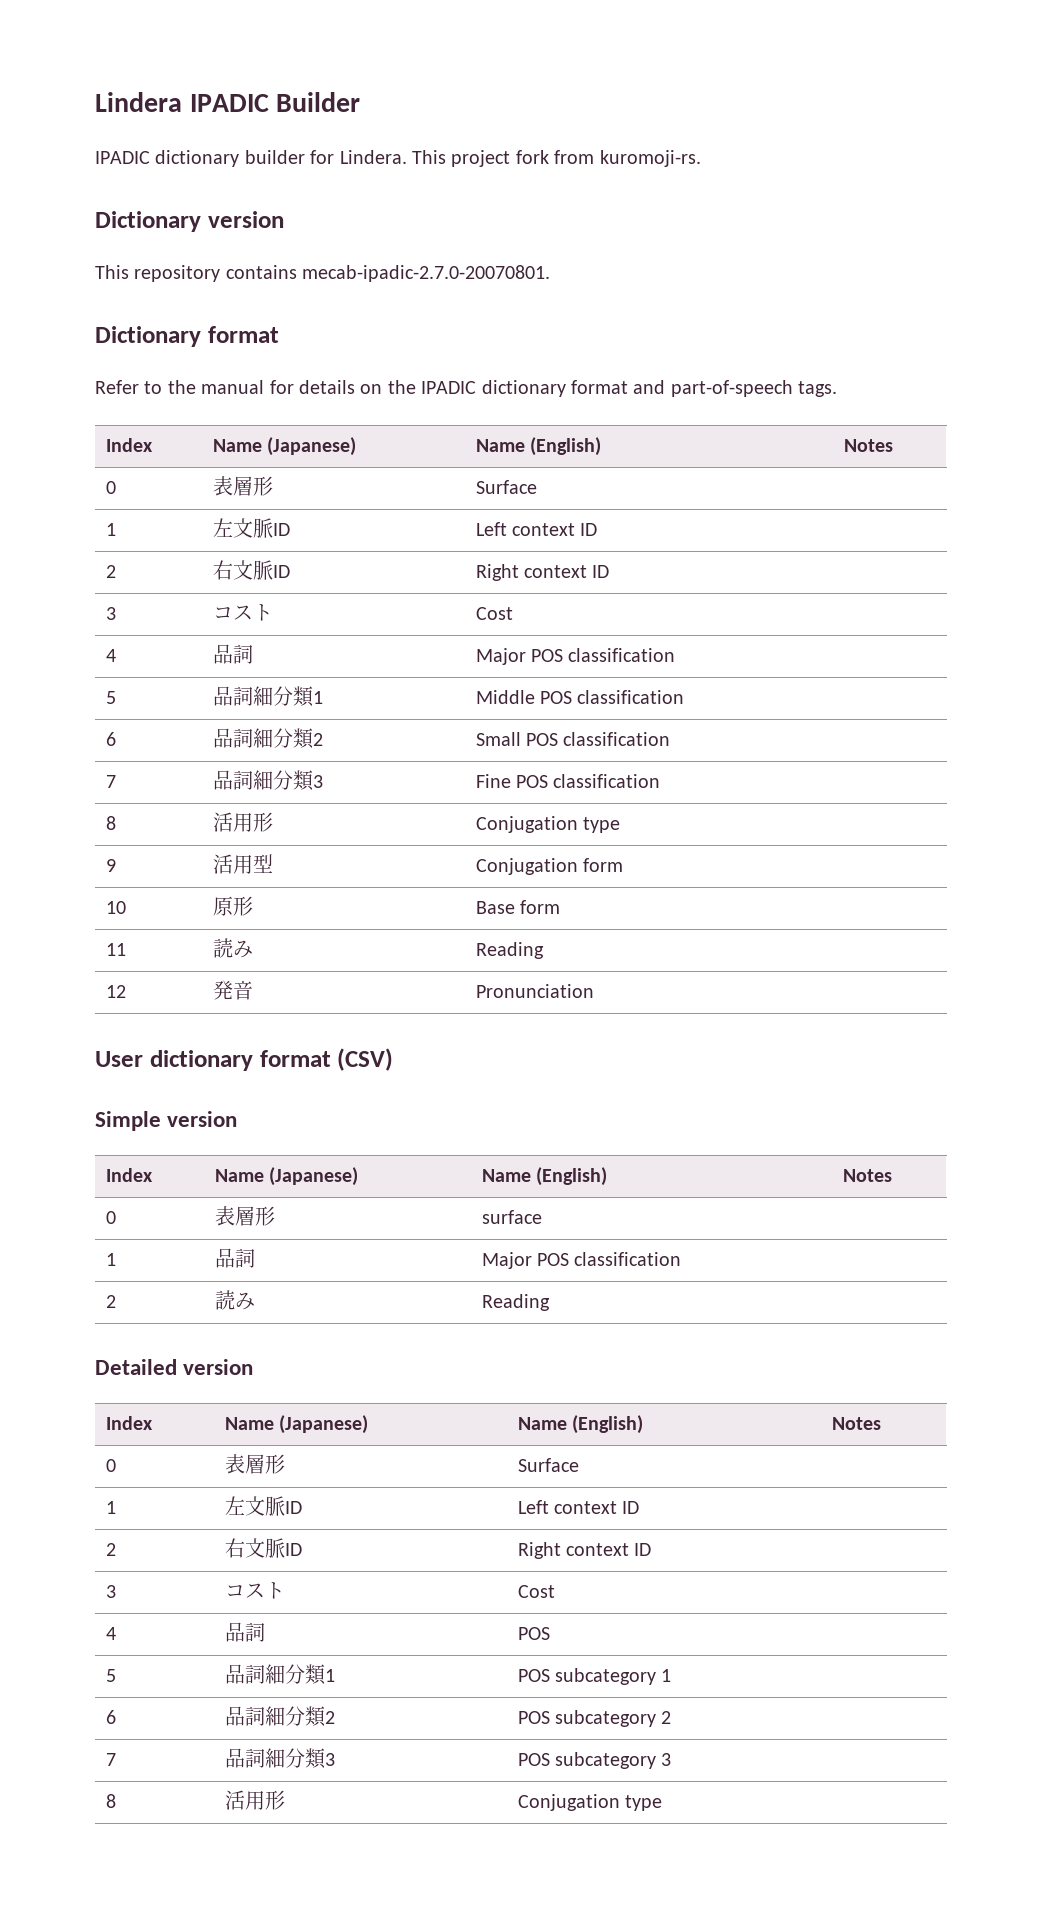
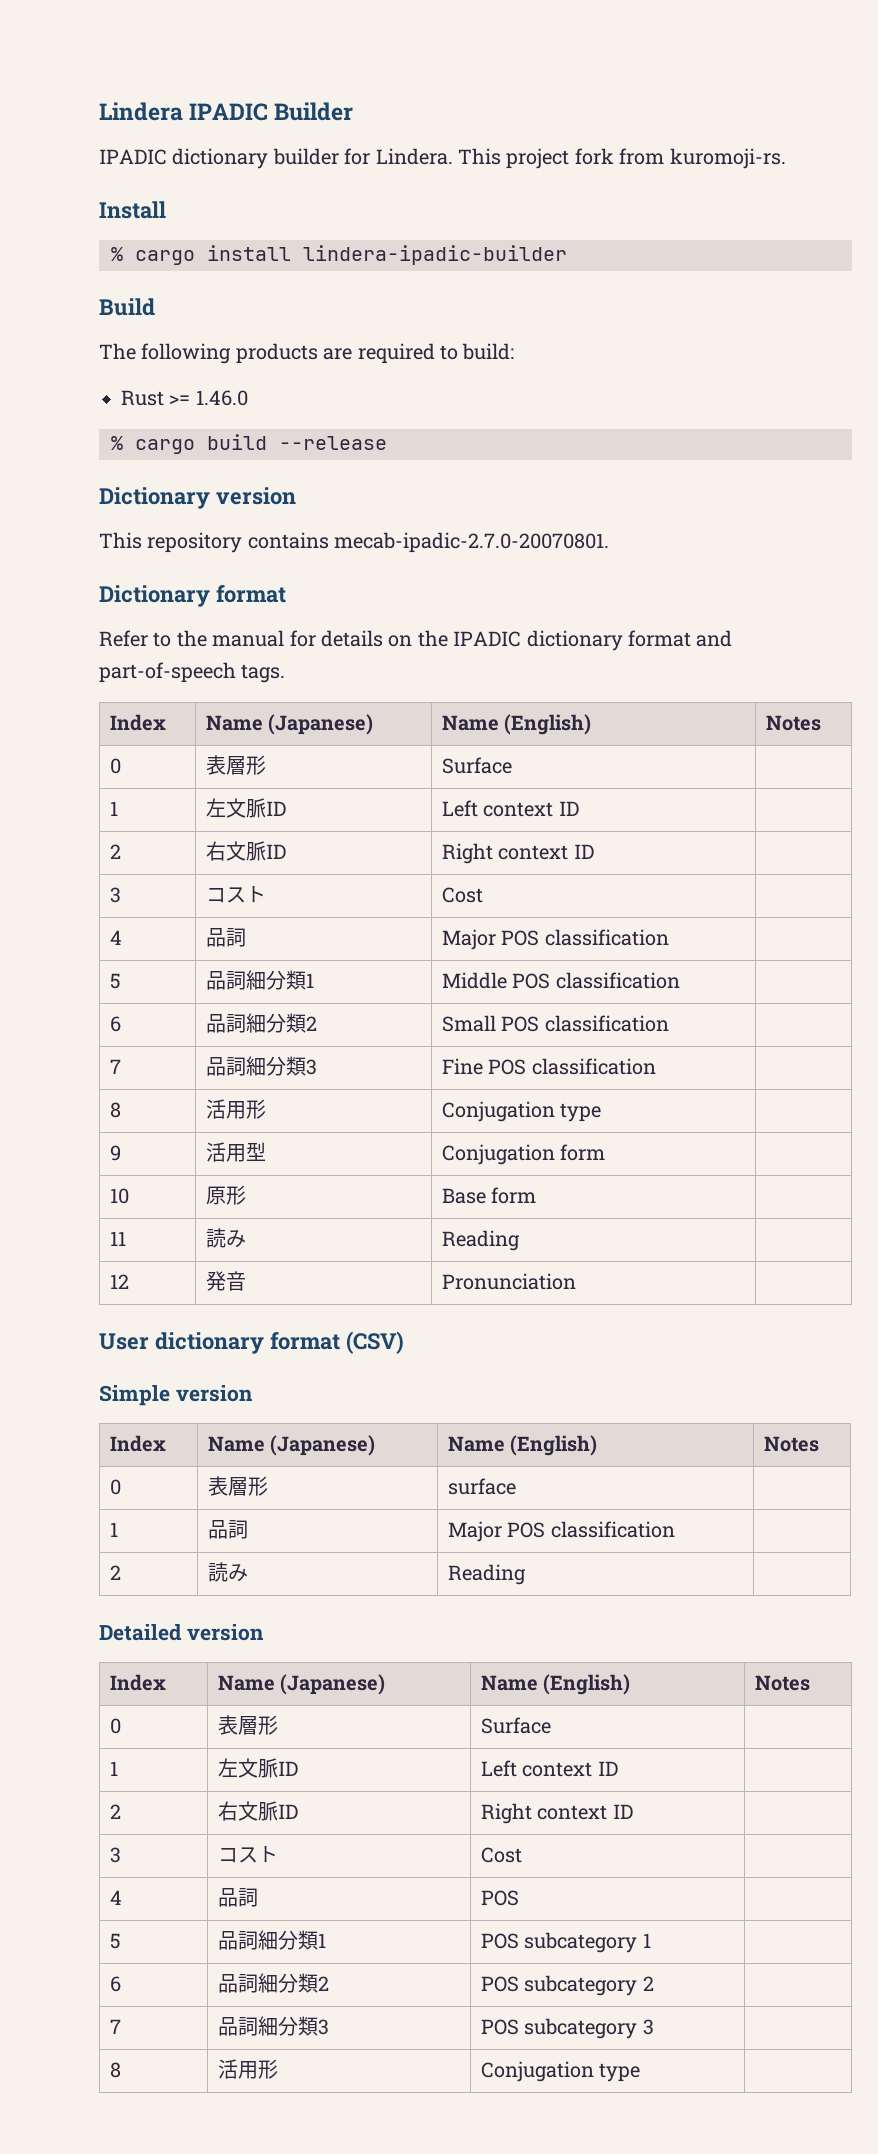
+ Install
+ % cargo install lindera-ipadic-builder
+ Build
+ The following products are required to build:
+ Rust >= 1.46.0
+ % cargo build --release

